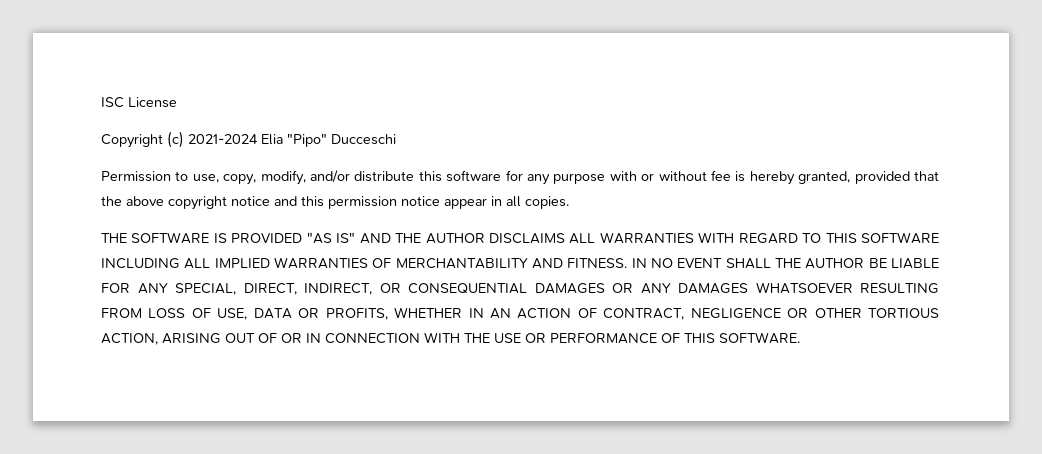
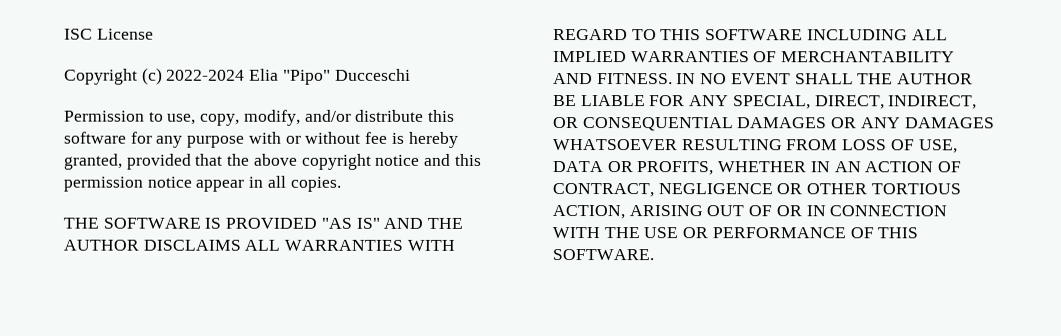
- Copyright (c) 2021-2024 Elia "Pipo" Ducceschi
+ Copyright (c) 2022-2024 Elia "Pipo" Ducceschi

